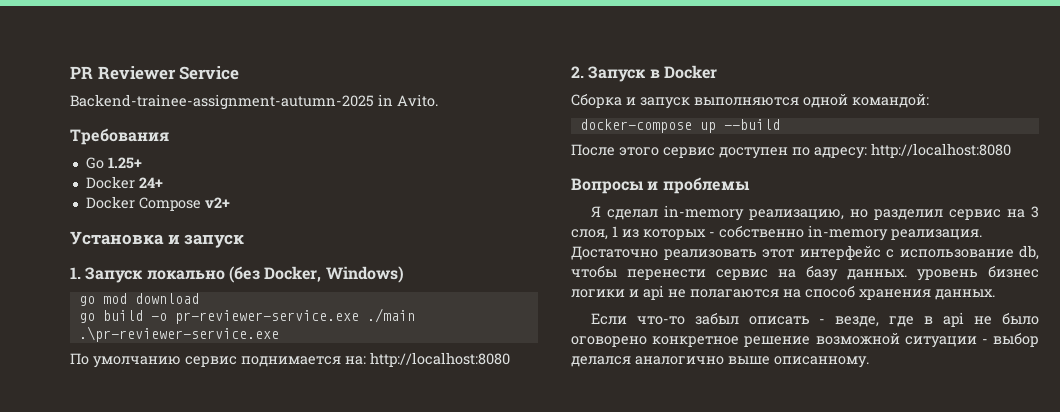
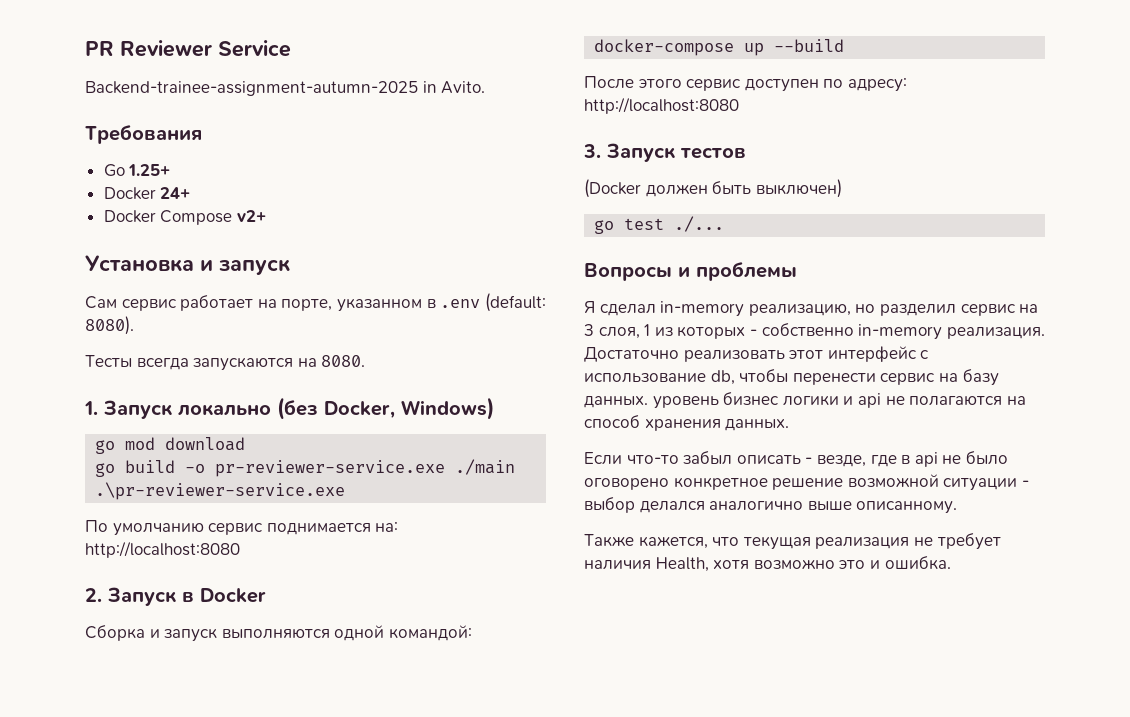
+ Сам сервис работает на порте, указанном в .env (default: 8080).
+ Тесты всегда запускаются на 8080.
+ 3. Запуск тестов
+ (Docker должен быть выключен)
+ go test ./...
+ Также кажется, что текущая реализация не требует наличия Health, хотя возможно это и ошибка.

